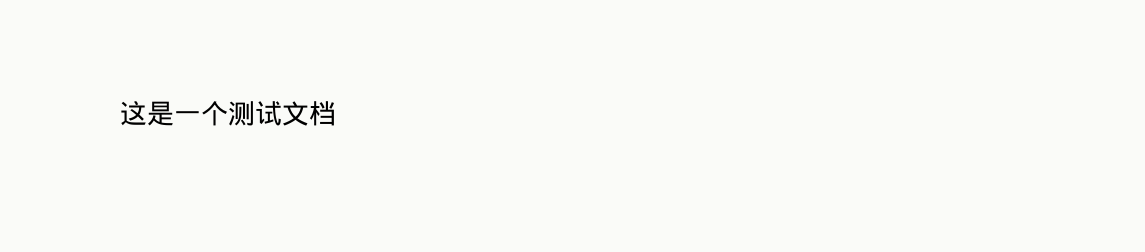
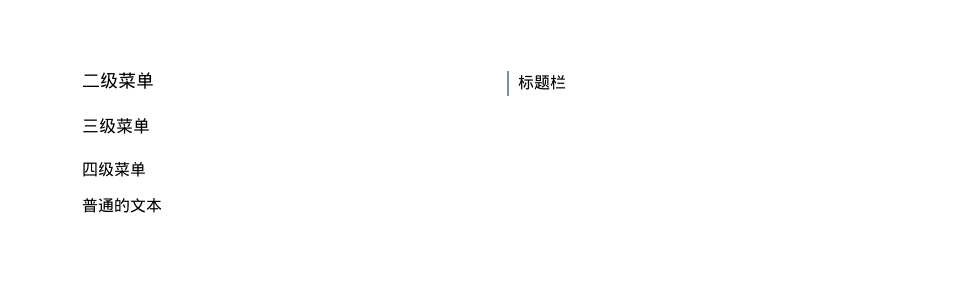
- 这是一个测试文档
+ 二级菜单
+ 三级菜单
+ 四级菜单
+ 普通的文本
+ 标题栏

